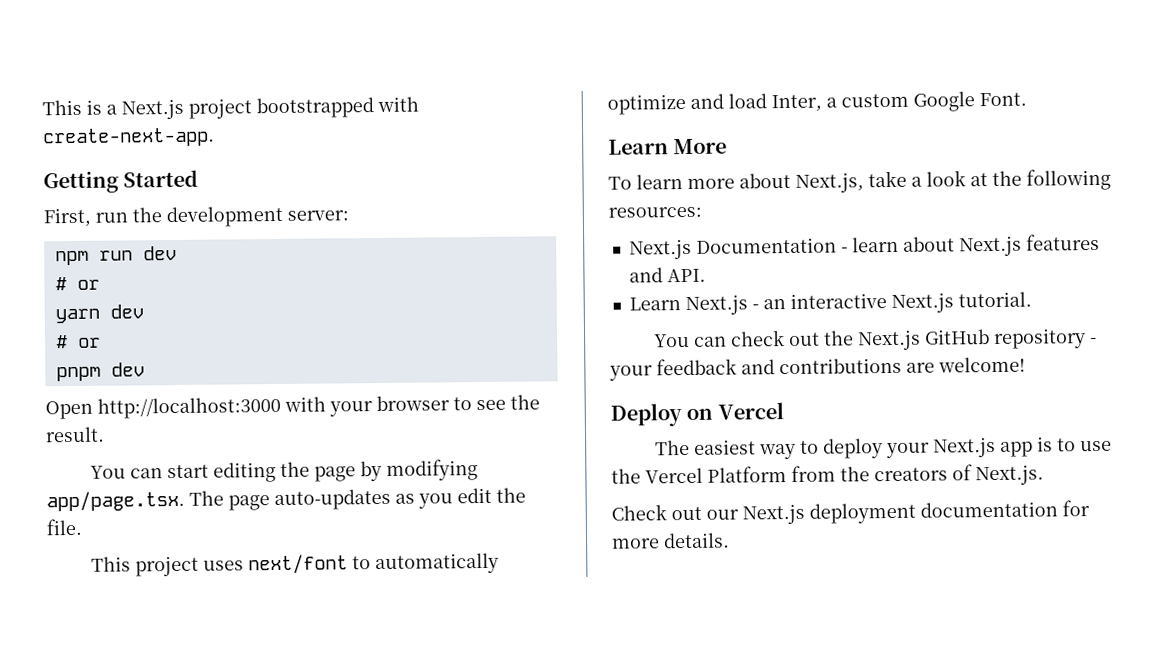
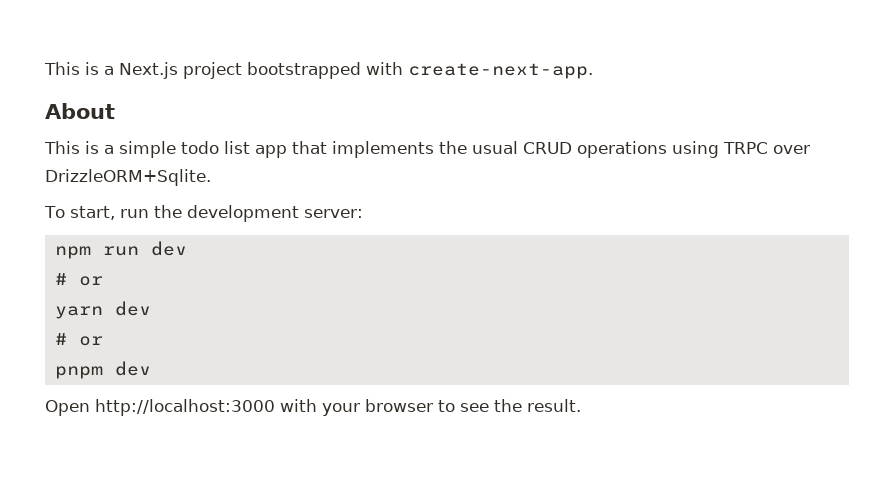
- Getting Started
- First, run the development server:
+ About
+ This is a simple todo list app that implements the usual CRUD operations using TRPC over DrizzleORM+Sqlite.
+ To start, run the development server:
- You can start editing the page by modifying app/page.tsx. The page auto-updates as you edit the file.
- This project uses next/font to automatically optimize and load Inter, a custom Google Font.
- Learn More
- To learn more about Next.js, take a look at the following resources:
- Next.js Documentation - learn about Next.js features and API.
- Learn Next.js - an interactive Next.js tutorial.
- You can check out the Next.js GitHub repository - your feedback and contributions are welcome!
- Deploy on Vercel
- The easiest way to deploy your Next.js app is to use the Vercel Platform from the creators of Next.js.
- Check out our Next.js deployment documentation for more details.

